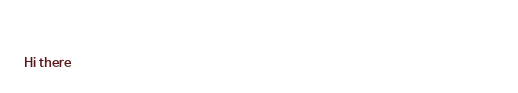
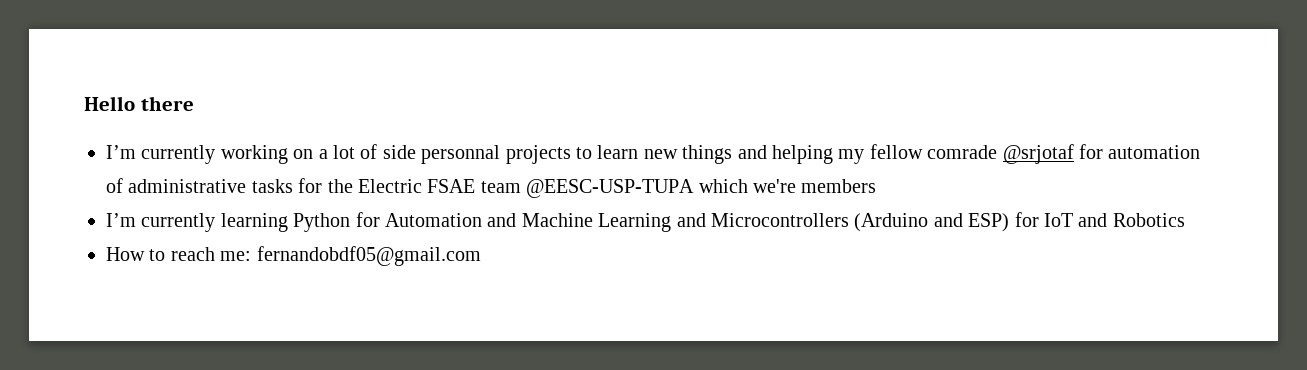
- Hi there
+ Hello there
+ I’m currently working on a lot of side personnal projects to learn new things and helping my fellow comrade @srjotaf for automation of administrative tasks for the Electric FSAE team @EESC-USP-TUPA which we're members
+ I’m currently learning Python for Automation and Machine Learning and Microcontrollers (Arduino and ESP) for IoT and Robotics
+ How to reach me: fernandobdf05@gmail.com

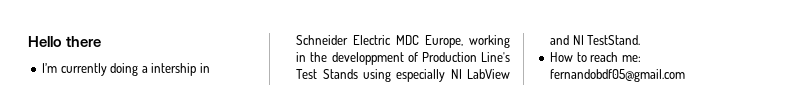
- I’m currently working on a lot of side personnal projects to learn new things and helping my fellow comrade @srjotaf for automation of administrative tasks for the Electric FSAE team @EESC-USP-TUPA which we're members
- I’m currently learning Python for Automation and Machine Learning and Microcontrollers (Arduino and ESP) for IoT and Robotics
+ I’m currently doing a intership in Schneider Electric MDC Europe, working in the developpment of Production Line's Test Stands using especially NI LabView and NI TestStand.

